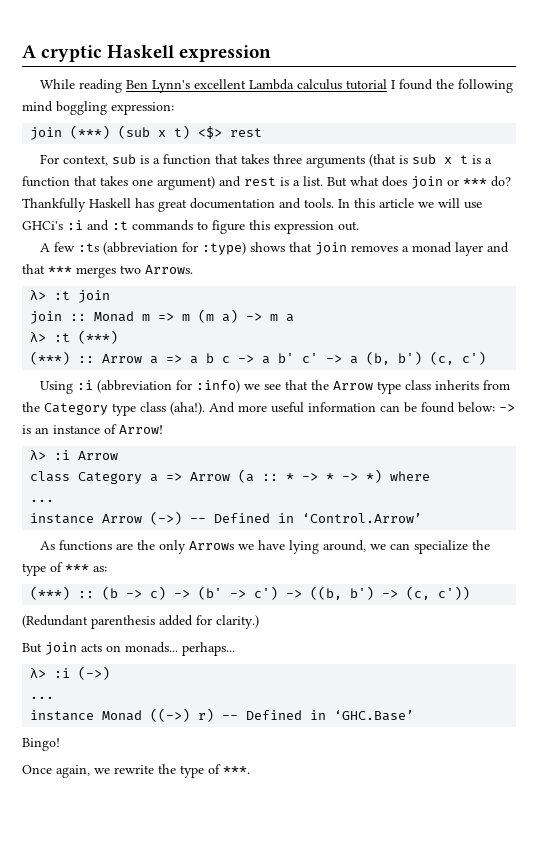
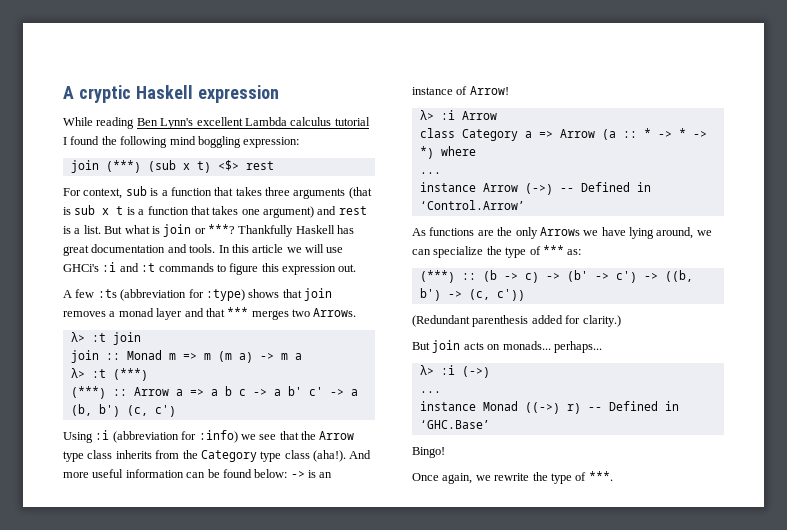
- But what does join or *** do?
+ But what is join or ***?

